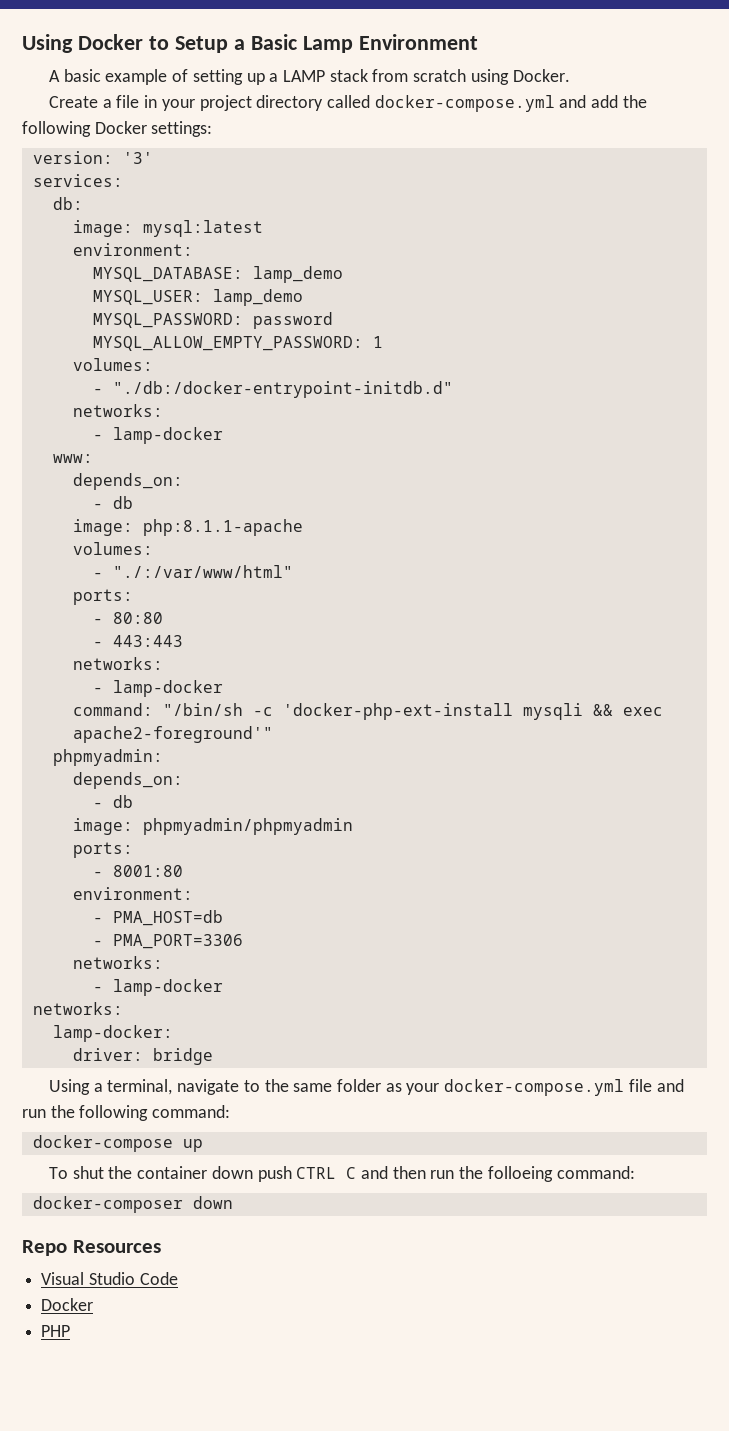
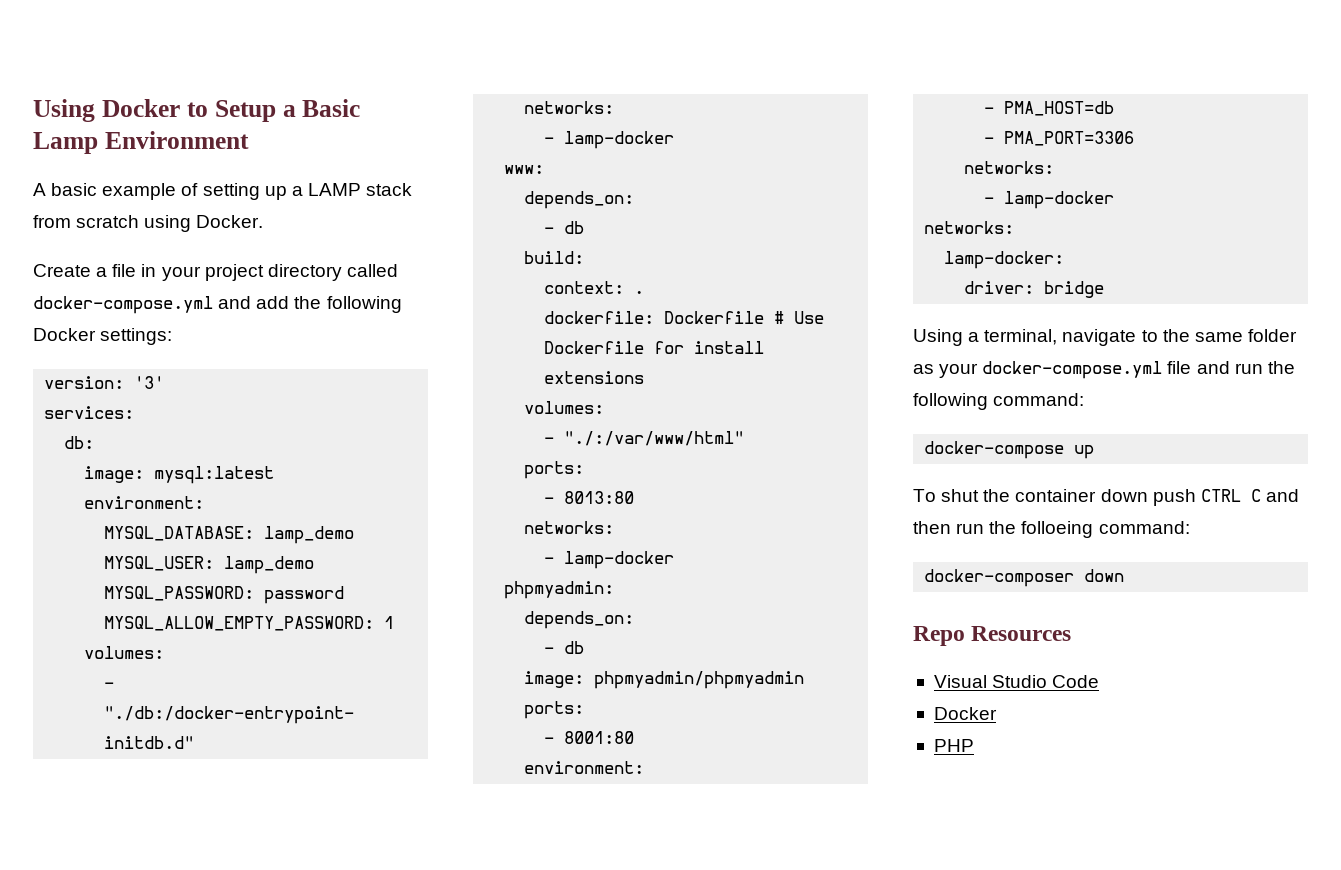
- image: php:8.1.1-apache
+ build:
+ context: .
+ dockerfile: Dockerfile # Use Dockerfile for install extensions
- - 80:80
- - 443:443
+ - 8013:80
  networks:
  - lamp-docker
- command: "/bin/sh -c 'docker-php-ext-install mysqli && exec apache2-foreground'"

